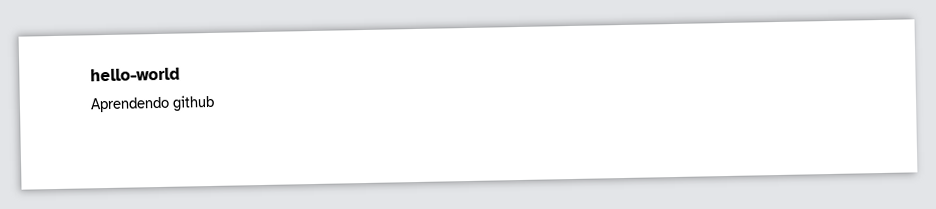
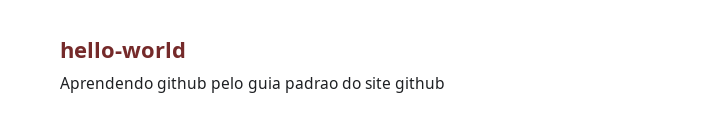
- Aprendendo github
+ Aprendendo github pelo guia padrao do site github

